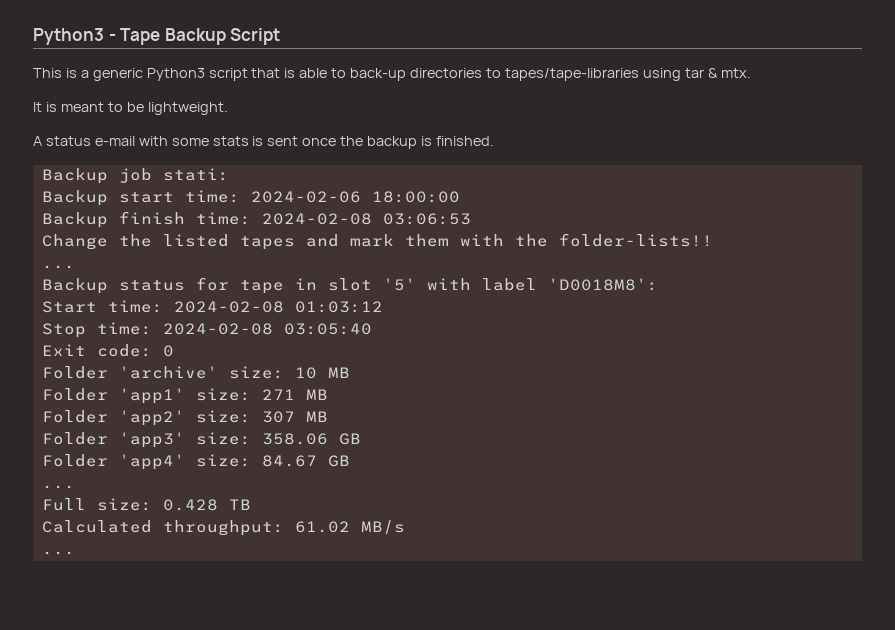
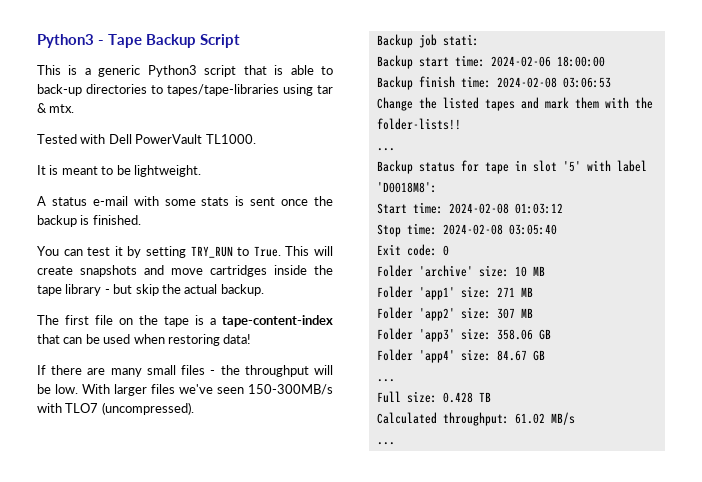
+ Tested with Dell PowerVault TL1000.
+ You can test it by setting TRY_RUN to True. This will create snapshots and move cartridges inside the tape library - but skip the actual backup.
+ The first file on the tape is a tape-content-index that can be used when restoring data!
+ If there are many small files - the throughput will be low. With larger files we've seen 150-300MB/s with TLO7 (uncompressed).

